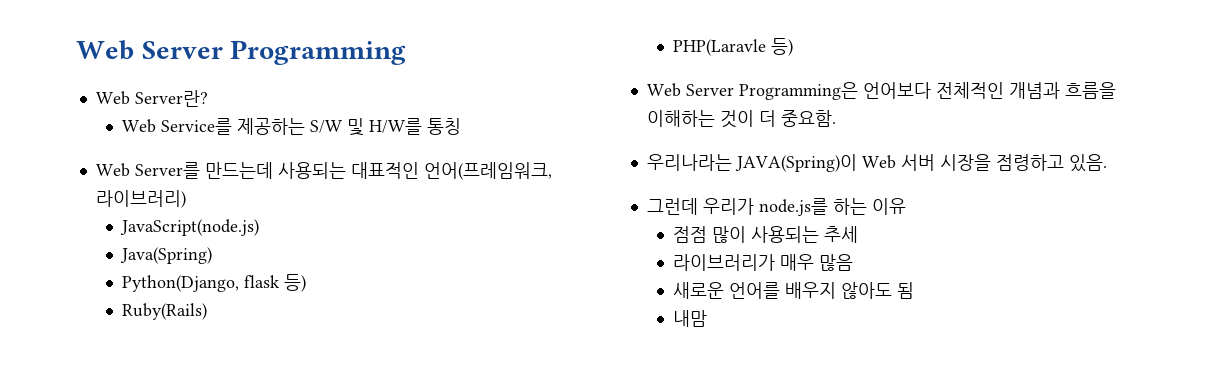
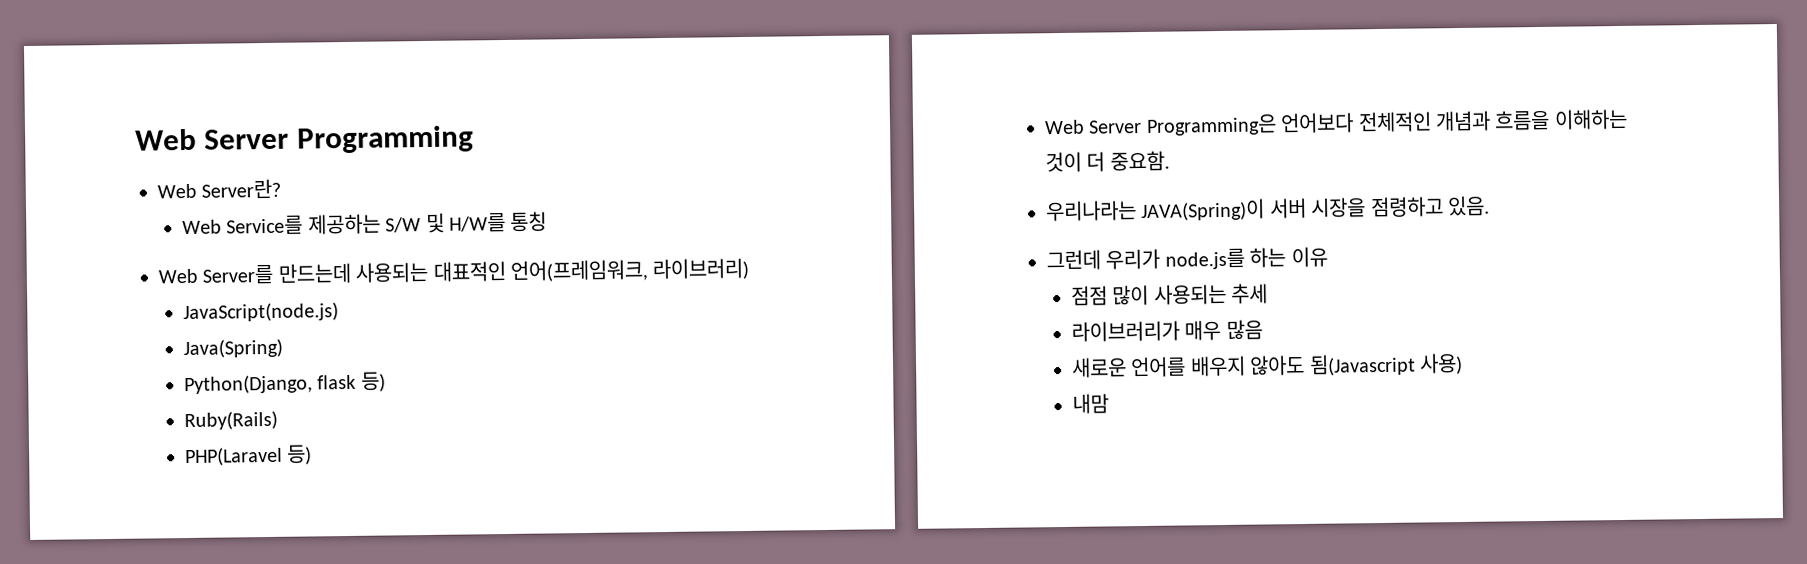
- PHP(Laravle 등)
+ PHP(Laravel 등)
- 우리나라는 JAVA(Spring)이 Web 서버 시장을 점령하고 있음.
+ 우리나라는 JAVA(Spring)이 서버 시장을 점령하고 있음.
- 새로운 언어를 배우지 않아도 됨
+ 새로운 언어를 배우지 않아도 됨(Javascript 사용)

